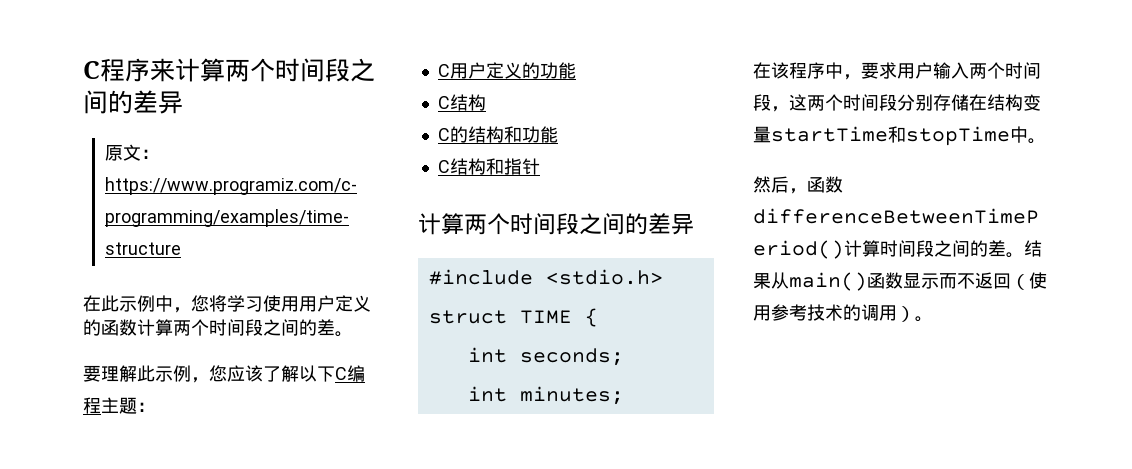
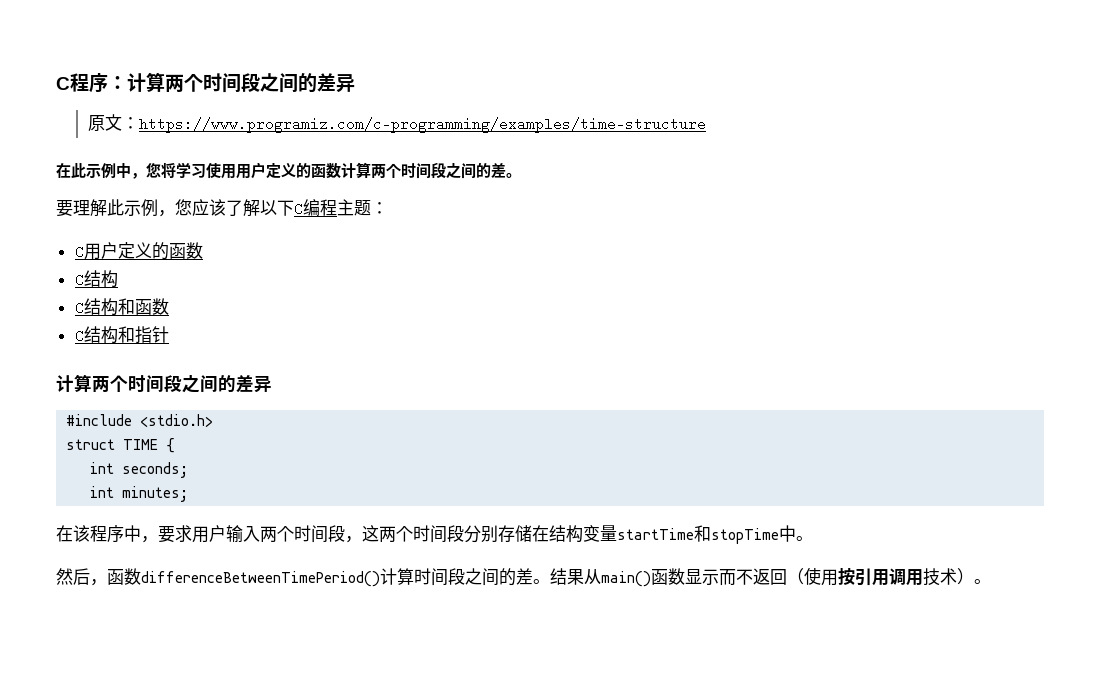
- C程序来计算两个时间段之间的差异
+ C程序：计算两个时间段之间的差异
- C用户定义的功能
+ C用户定义的函数
- C的结构和功能
+ C结构和函数
- 结果从main()函数显示而不返回（使用参考技术的调用）。
+ 结果从main()函数显示而不返回（使用按引用调用技术）。

